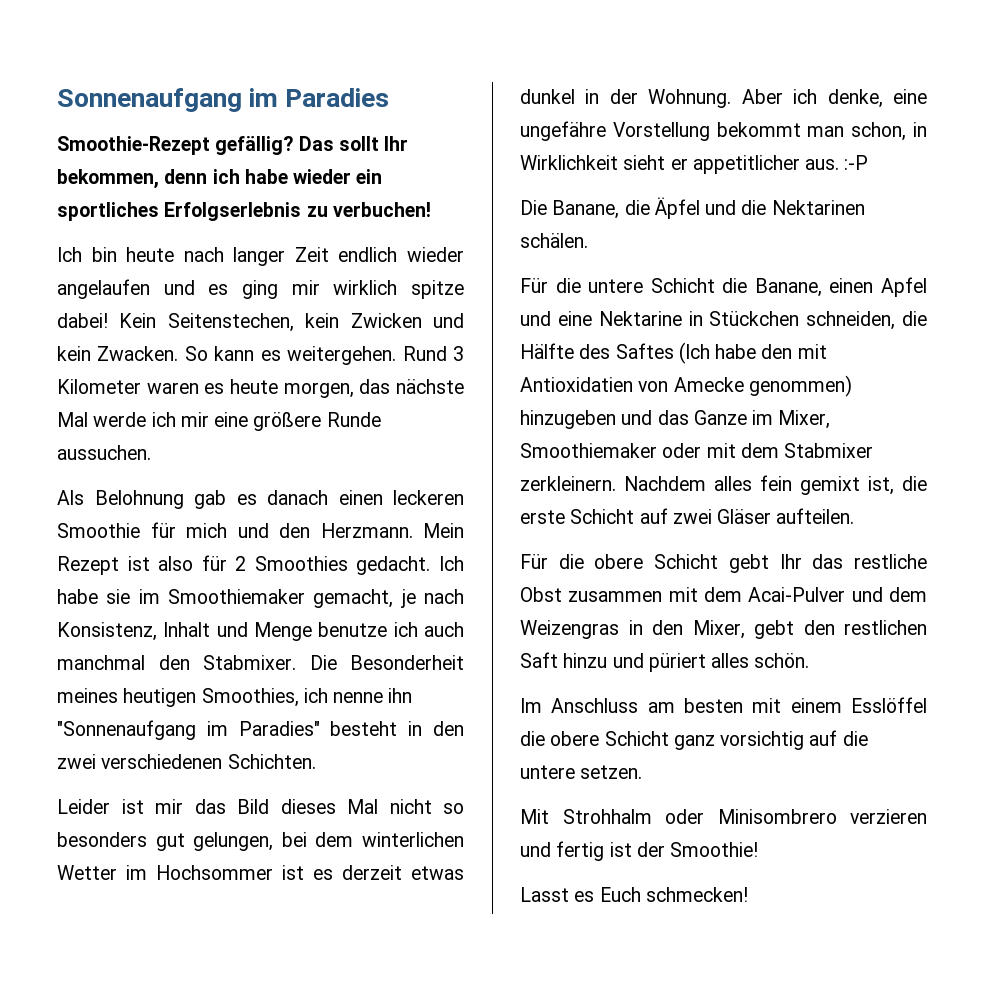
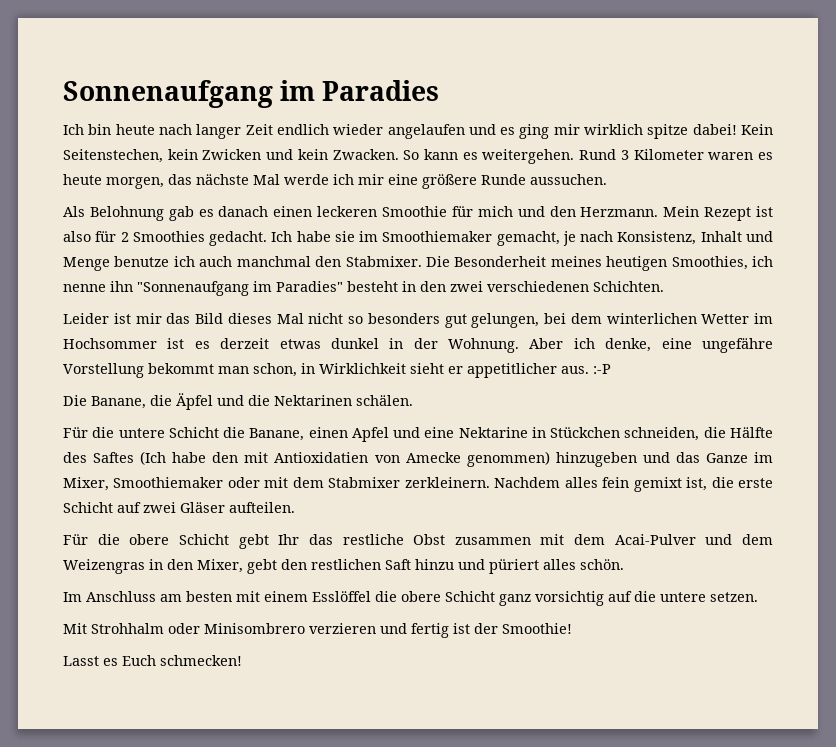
- Smoothie-Rezept gefällig? Das sollt Ihr bekommen, denn ich habe wieder ein sportliches Erfolgserlebnis zu verbuchen!

